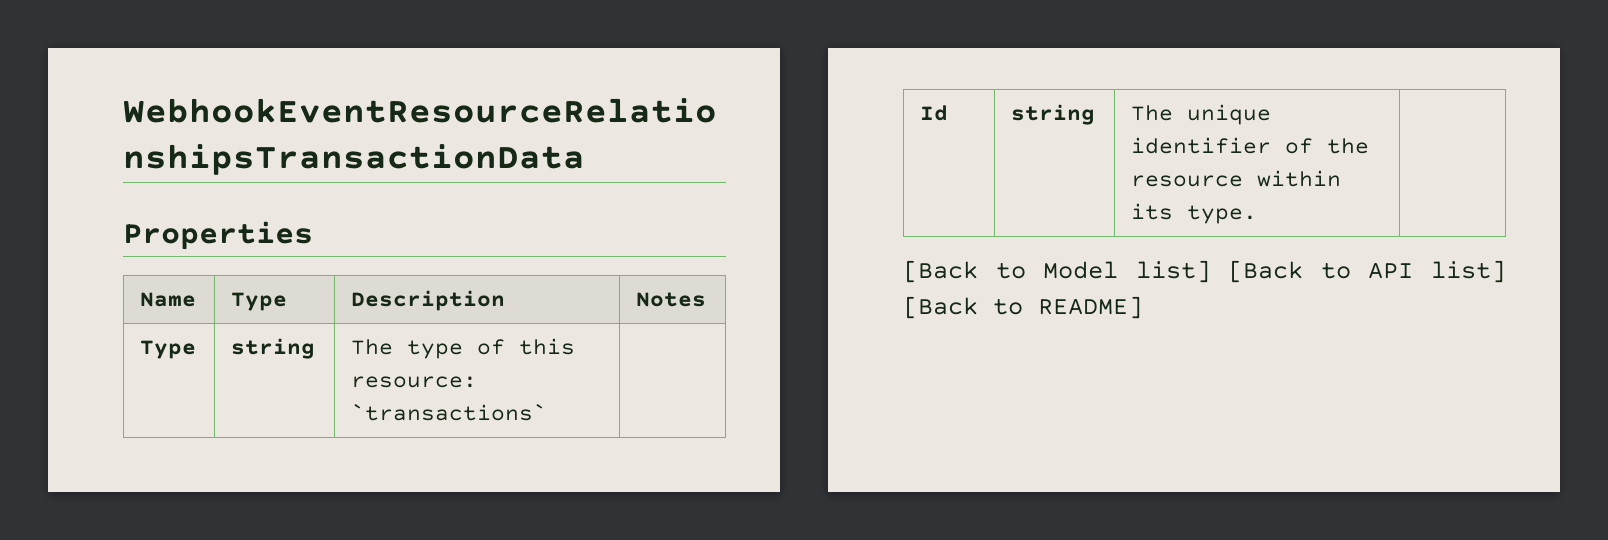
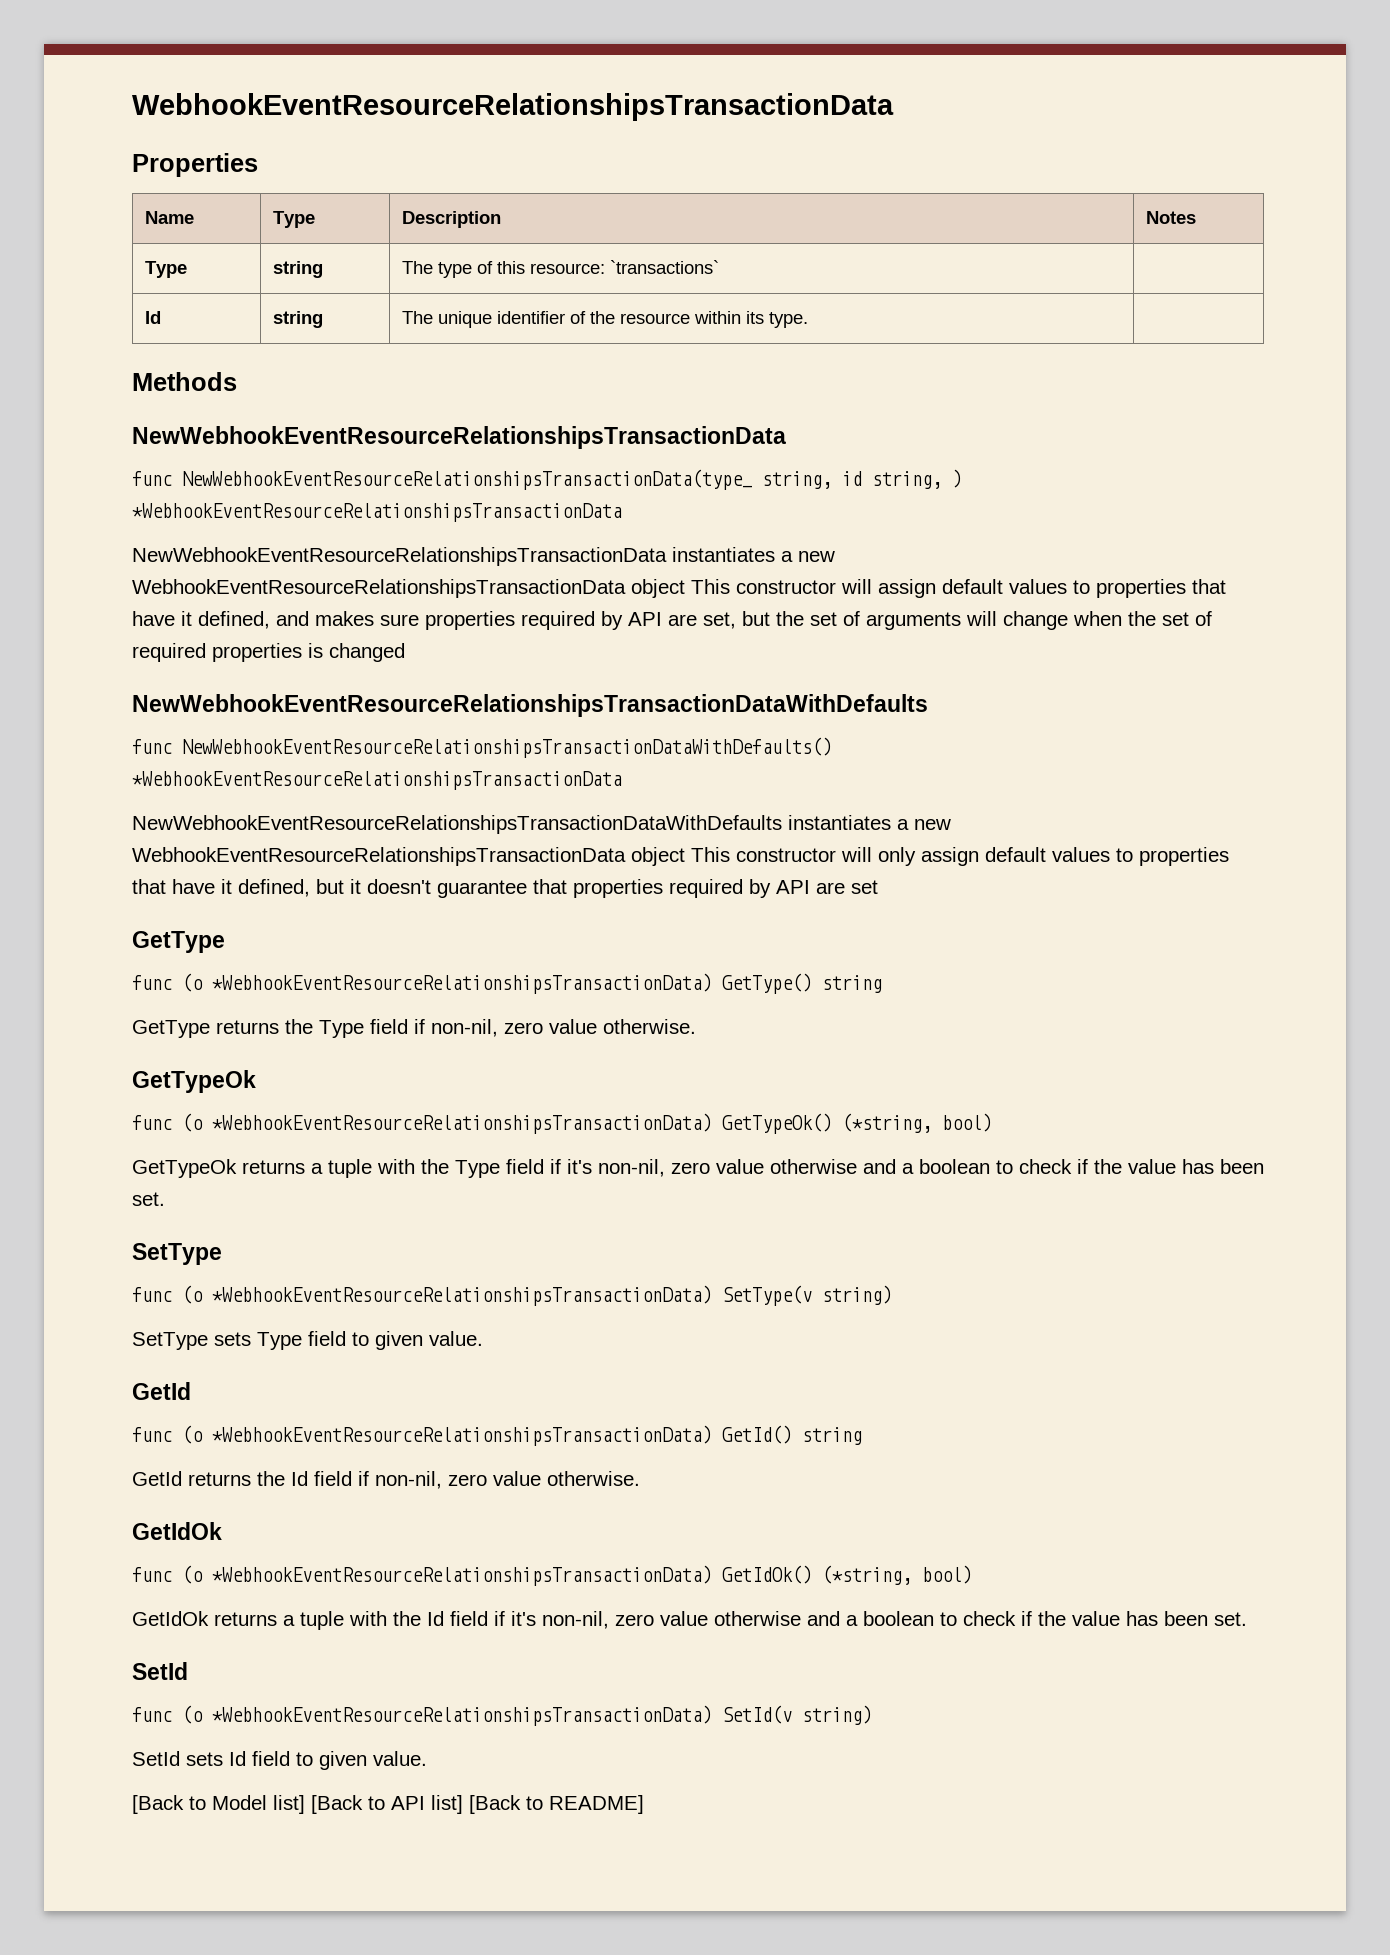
+ Methods
+ NewWebhookEventResourceRelationshipsTransactionData
+ func NewWebhookEventResourceRelationshipsTransactionData(type_ string, id string, ) *WebhookEventResourceRelationshipsTransactionData
+ NewWebhookEventResourceRelationshipsTransactionData instantiates a new WebhookEventResourceRelationshipsTransactionData object This constructor will assign default values to properties that have it defined, and makes sure properties required by API are set, but the set of arguments will change when the set of required properties is changed
+ NewWebhookEventResourceRelationshipsTransactionDataWithDefaults
+ func NewWebhookEventResourceRelationshipsTransactionDataWithDefaults() *WebhookEventResourceRelationshipsTransactionData
+ NewWebhookEventResourceRelationshipsTransactionDataWithDefaults instantiates a new WebhookEventResourceRelationshipsTransactionData object This constructor will only assign default values to properties that have it defined, but it doesn't guarantee that properties required by API are set
+ GetType
+ func (o *WebhookEventResourceRelationshipsTransactionData) GetType() string
+ GetType returns the Type field if non-nil, zero value otherwise.
+ GetTypeOk
+ func (o *WebhookEventResourceRelationshipsTransactionData) GetTypeOk() (*string, bool)
+ GetTypeOk returns a tuple with the Type field if it's non-nil, zero value otherwise and a boolean to check if the value has been set.
+ SetType
+ func (o *WebhookEventResourceRelationshipsTransactionData) SetType(v string)
+ SetType sets Type field to given value.
+ GetId
+ func (o *WebhookEventResourceRelationshipsTransactionData) GetId() string
+ GetId returns the Id field if non-nil, zero value otherwise.
+ GetIdOk
+ func (o *WebhookEventResourceRelationshipsTransactionData) GetIdOk() (*string, bool)
+ GetIdOk returns a tuple with the Id field if it's non-nil, zero value otherwise and a boolean to check if the value has been set.
+ SetId
+ func (o *WebhookEventResourceRelationshipsTransactionData) SetId(v string)
+ SetId sets Id field to given value.

